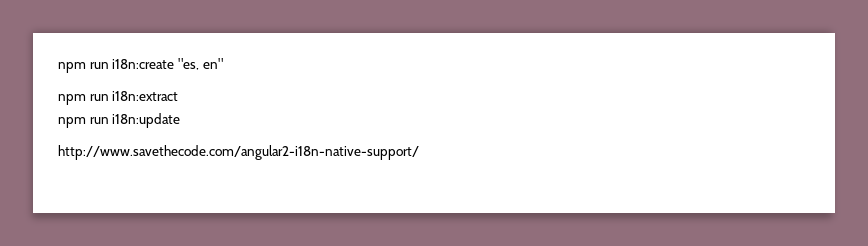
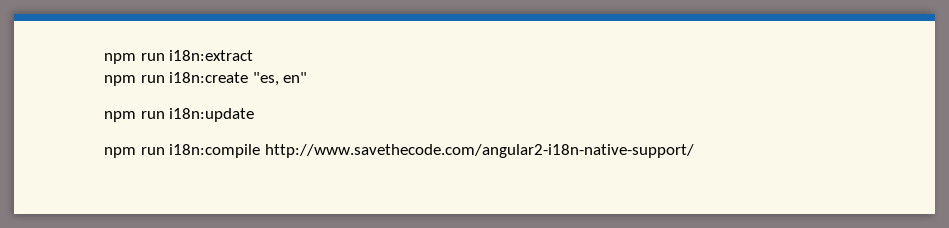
+ npm run i18n:extract
- npm run i18n:extract
  npm run i18n:update
- http://www.savethecode.com/angular2-i18n-native-support/
+ npm run i18n:compile http://www.savethecode.com/angular2-i18n-native-support/

